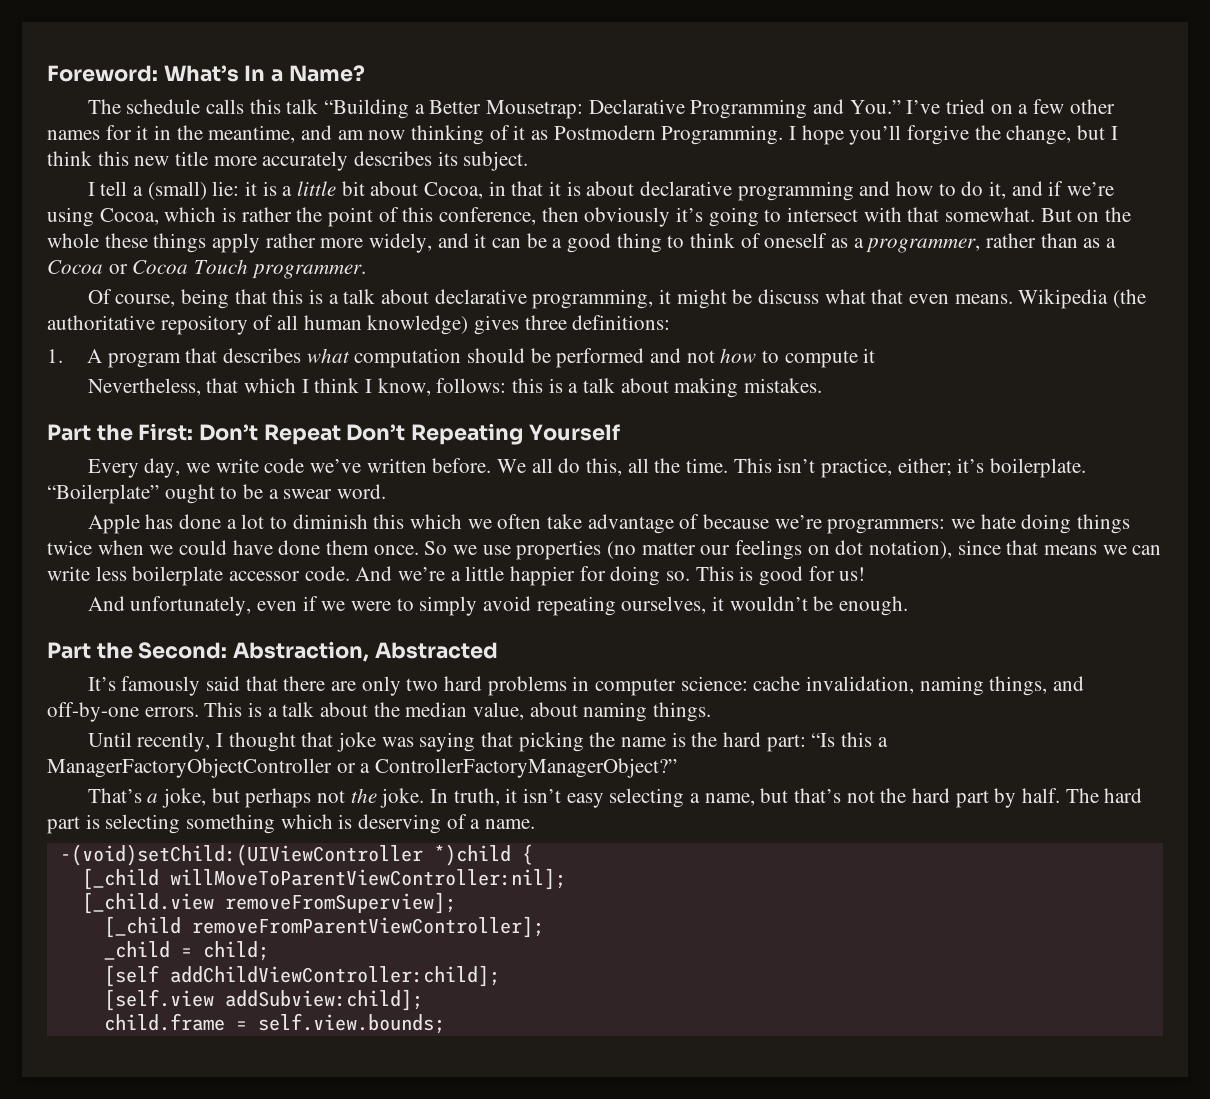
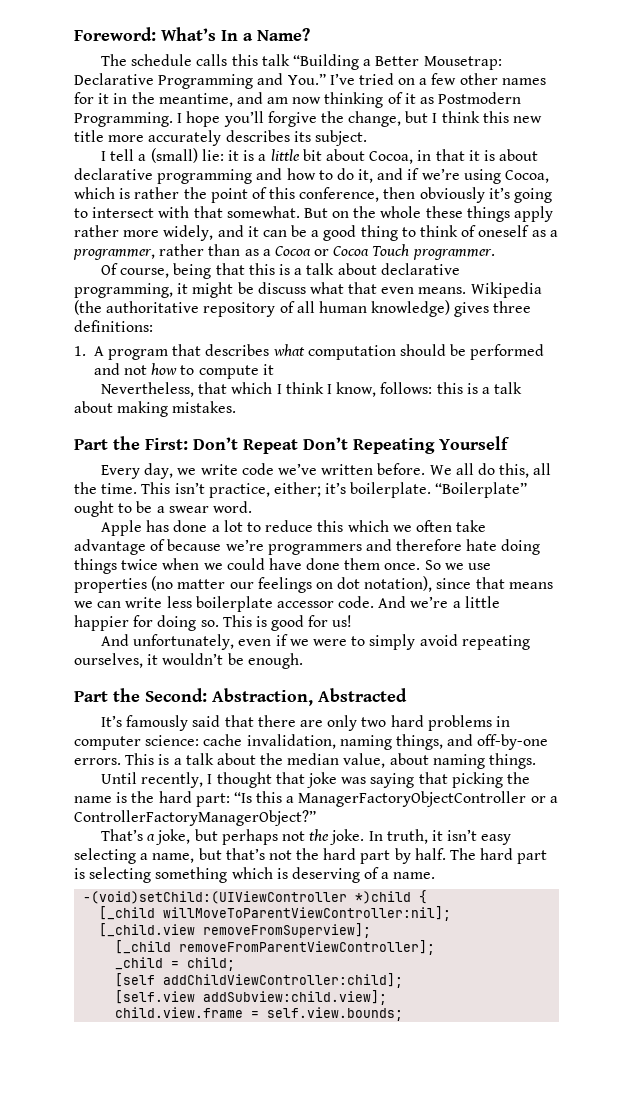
- Apple has done a lot to diminish this which we often take advantage of because we’re programmers: we hate doing things twice when we could have done them once.
+ Apple has done a lot to reduce this which we often take advantage of because we’re programmers and therefore hate doing things twice when we could have done them once.
- [self.view addSubview:child];
- child.frame = self.view.bounds;
+ [self.view addSubview:child.view];
+ child.view.frame = self.view.bounds;

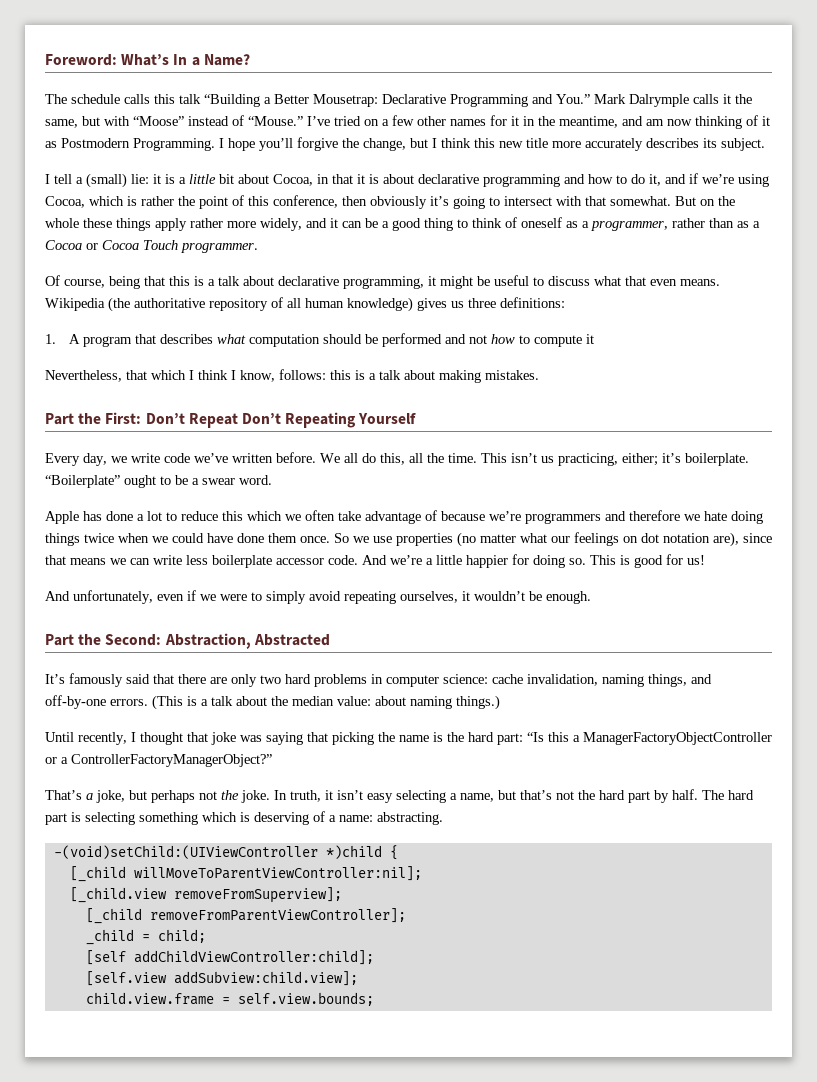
- The schedule calls this talk “Building a Better Mousetrap: Declarative Programming and You.” I’ve tried on a few other names for it in the meantime, and am now thinking of it as Postmodern Programming.
+ The schedule calls this talk “Building a Better Mousetrap: Declarative Programming and You.” Mark Dalrymple calls it the same, but with “Moose” instead of “Mouse.” I’ve tried on a few other names for it in the meantime, and am now thinking of it as Postmodern Programming.
- Of course, being that this is a talk about declarative programming, it might be discuss what that even means.
+ Of course, being that this is a talk about declarative programming, it might be useful to discuss what that even means.
- Wikipedia (the authoritative repository of all human knowledge) gives three definitions:
+ Wikipedia (the authoritative repository of all human knowledge) gives us three definitions:
- This isn’t practice, either; it’s boilerplate.
+ This isn’t us practicing, either; it’s boilerplate.
- Apple has done a lot to reduce this which we often take advantage of because we’re programmers and therefore hate doing things twice when we could have done them once.
+ Apple has done a lot to reduce this which we often take advantage of because we’re programmers and therefore we hate doing things twice when we could have done them once.
- So we use properties (no matter our feelings on dot notation), since that means we can write less boilerplate accessor code.
+ So we use properties (no matter what our feelings on dot notation are), since that means we can write less boilerplate accessor code.
- This is a talk about the median value, about naming things.
+ (This is a talk about the median value: about naming things.)
- The hard part is selecting something which is deserving of a name.
+ The hard part is selecting something which is deserving of a name: abstracting.

